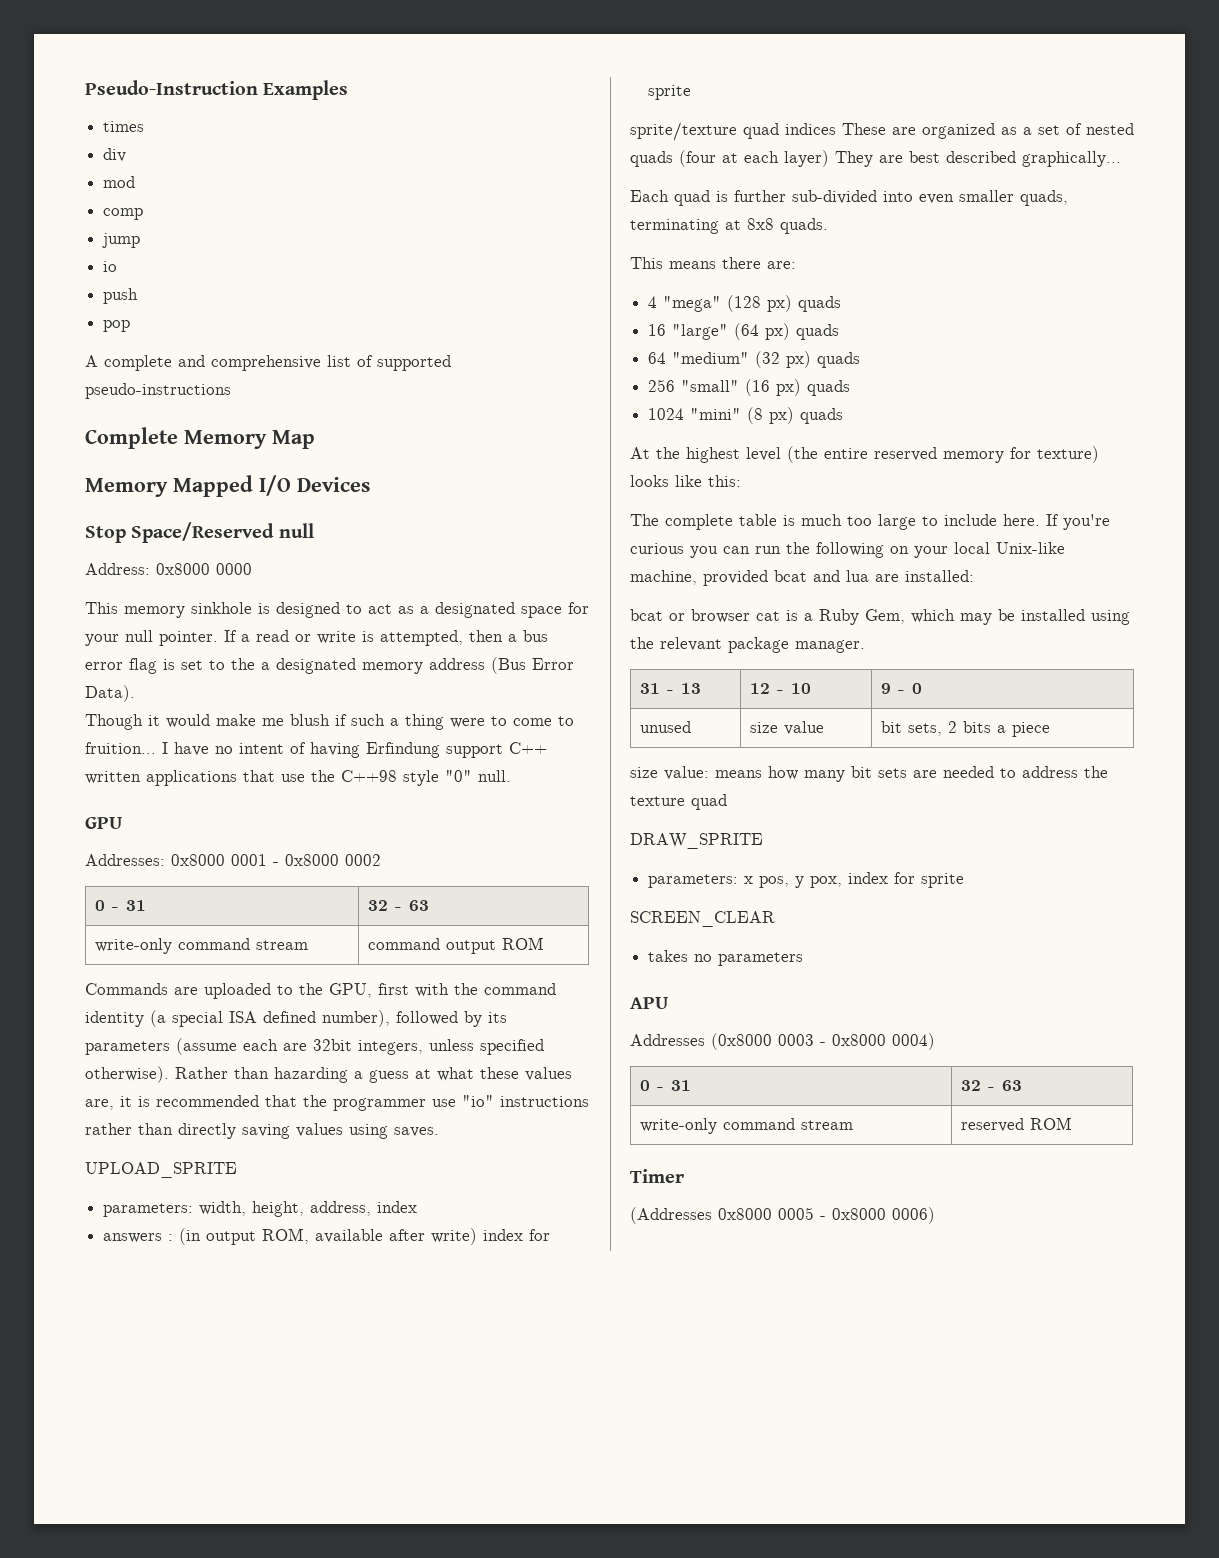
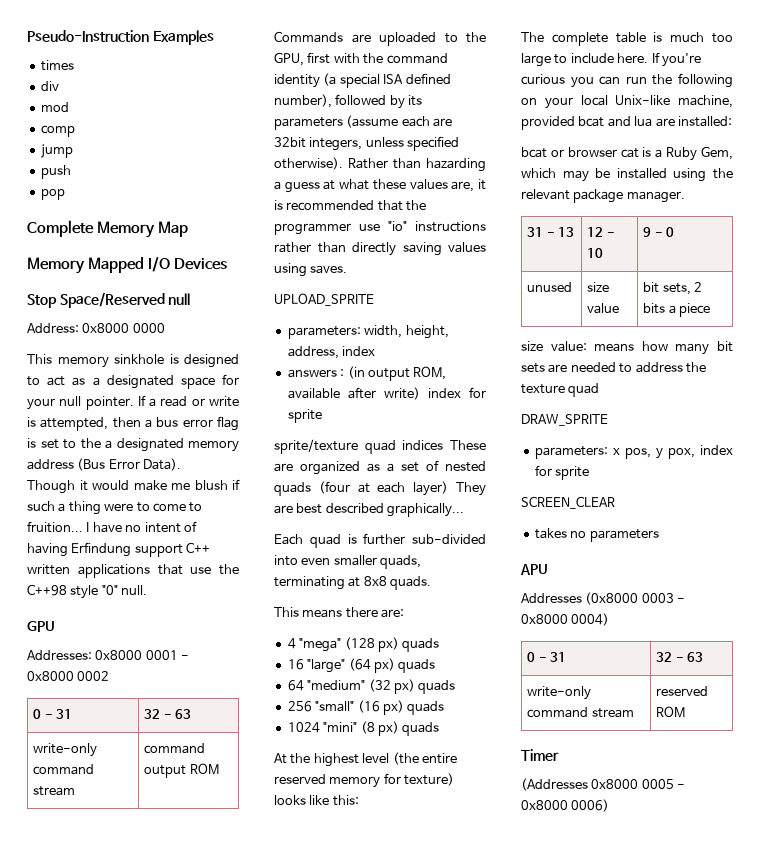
- io
- A complete and comprehensive list of supported pseudo-instructions

